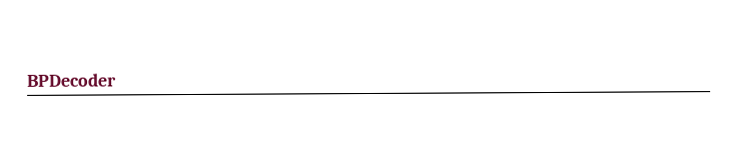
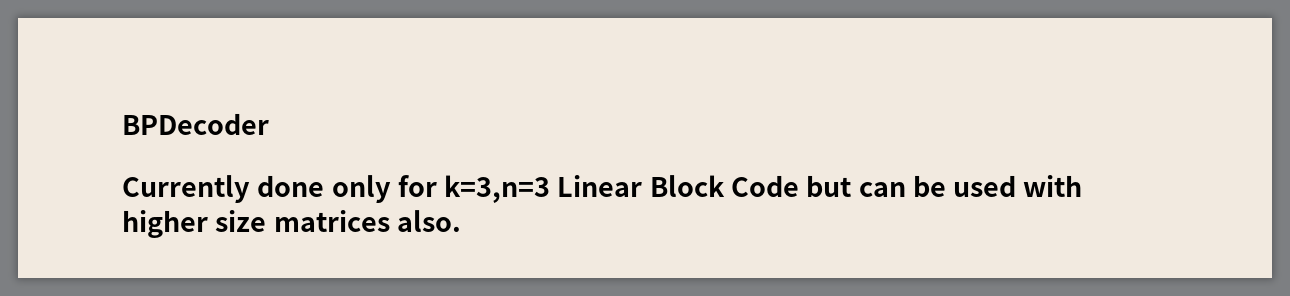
+ Currently done only for k=3,n=3 Linear Block Code but can be used with higher size matrices also.

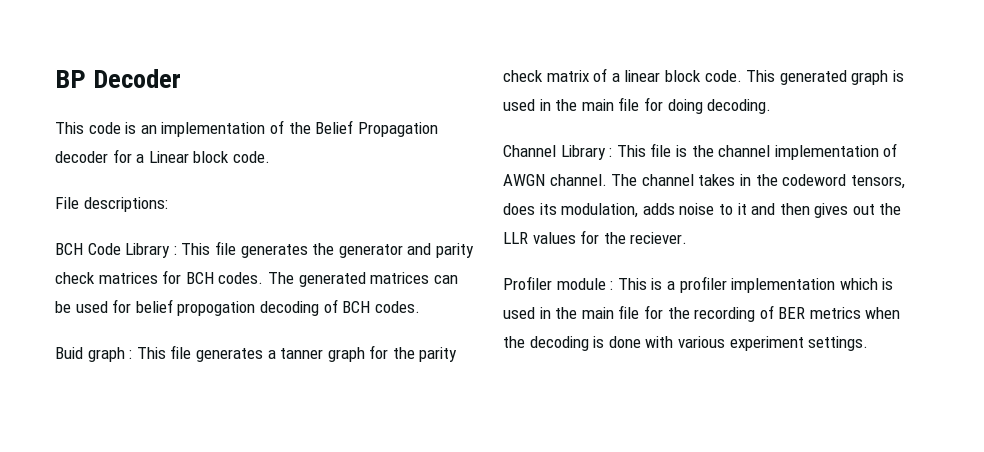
- BPDecoder
- Currently done only for k=3,n=3 Linear Block Code but can be used with higher size matrices also.
+ BP Decoder
+ This code is an implementation of the Belief Propagation decoder for a Linear block code.
+ File descriptions:
+ BCH Code Library : This file generates the generator and parity check matrices for BCH codes. The generated matrices can be used for belief propogation decoding of BCH codes.
+ Buid graph : This file generates a tanner graph for the parity check matrix of a linear block code. This generated graph is used in the main file for doing decoding.
+ Channel Library : This file is the channel implementation of AWGN channel. The channel takes in the codeword tensors, does its modulation, adds noise to it and then gives out the LLR values for the reciever.
+ Profiler module : This is a profiler implementation which is used in the main file for the recording of BER metrics when the decoding is done with various experiment settings.

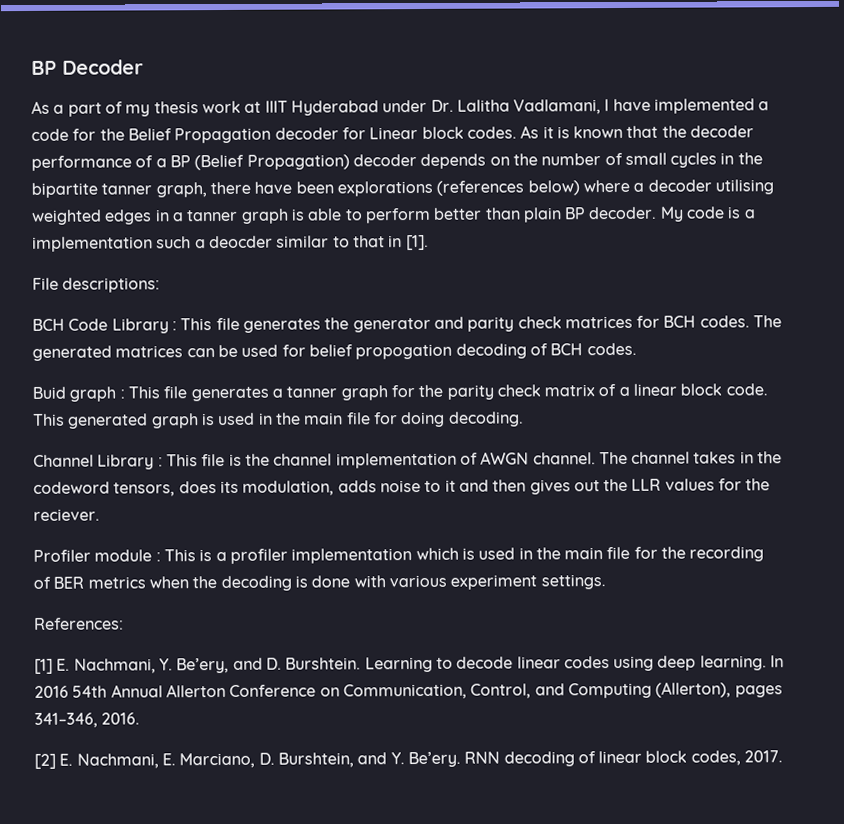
- This code is an implementation of the Belief Propagation decoder for a Linear block code.
+ As a part of my thesis work at IIIT Hyderabad under Dr. Lalitha Vadlamani, I have implemented a code for the Belief Propagation decoder for Linear block codes. As it is known that the decoder performance of a BP (Belief Propagation) decoder depends on the number of small cycles in the bipartite tanner graph, there have been explorations (references below) where a decoder utilising weighted edges in a tanner graph is able to perform better than plain BP decoder. My code is a implementation such a deocder similar to that in [1].
+ References:
+ [1] E. Nachmani, Y. Be’ery, and D. Burshtein. Learning to decode linear codes using deep learning. In 2016 54th Annual Allerton Conference on Communication, Control, and Computing (Allerton), pages 341–346, 2016.
+ [2] E. Nachmani, E. Marciano, D. Burshtein, and Y. Be’ery. RNN decoding of linear block codes, 2017.

